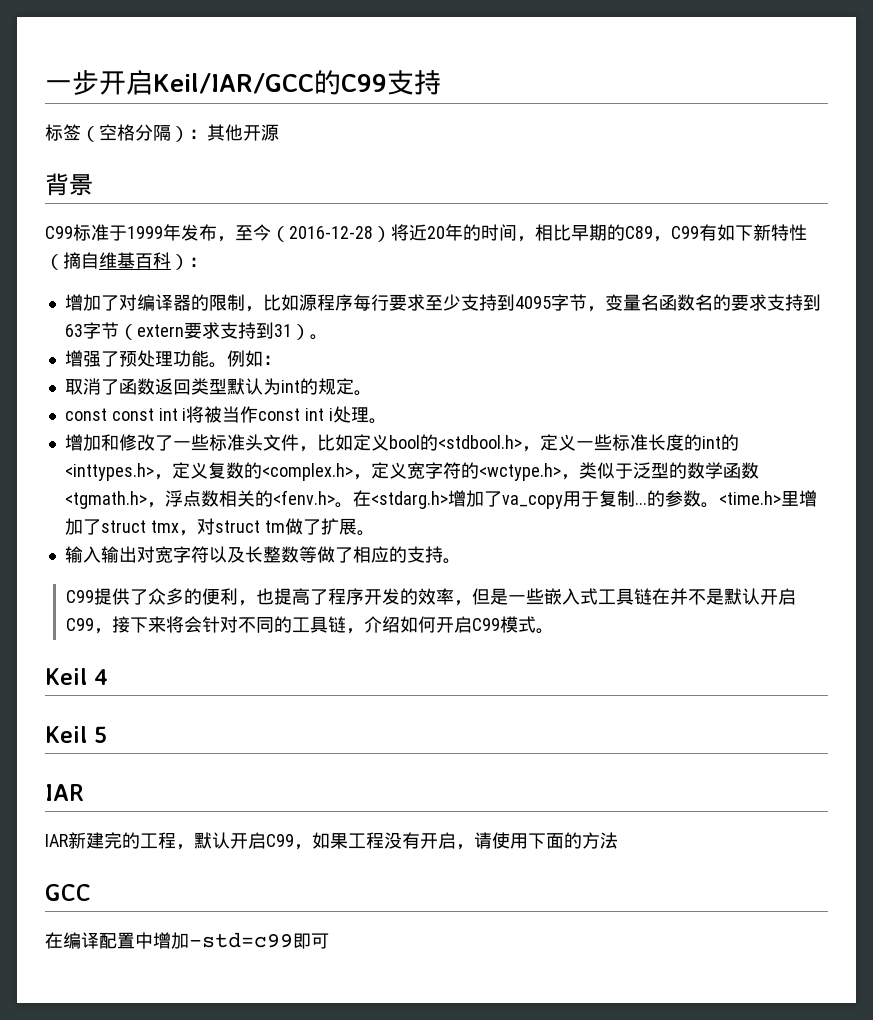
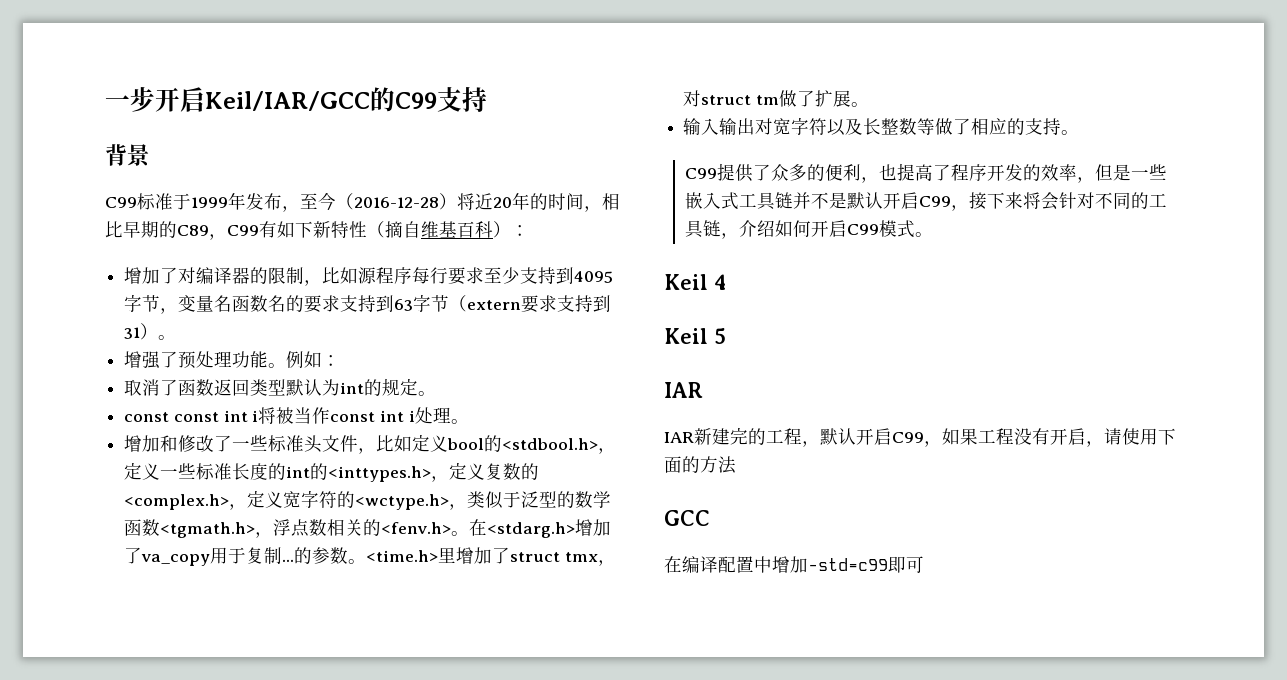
- 标签（空格分隔）：其他开源
- C99提供了众多的便利，也提高了程序开发的效率，但是一些嵌入式工具链在并不是默认开启C99，接下来将会针对不同的工具链，介绍如何开启C99模式。
+ C99提供了众多的便利，也提高了程序开发的效率，但是一些嵌入式工具链并不是默认开启C99，接下来将会针对不同的工具链，介绍如何开启C99模式。

